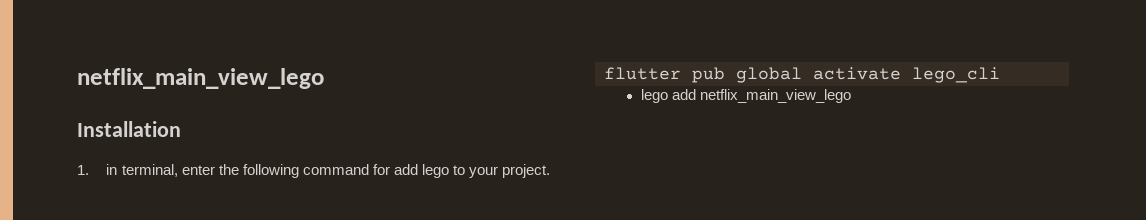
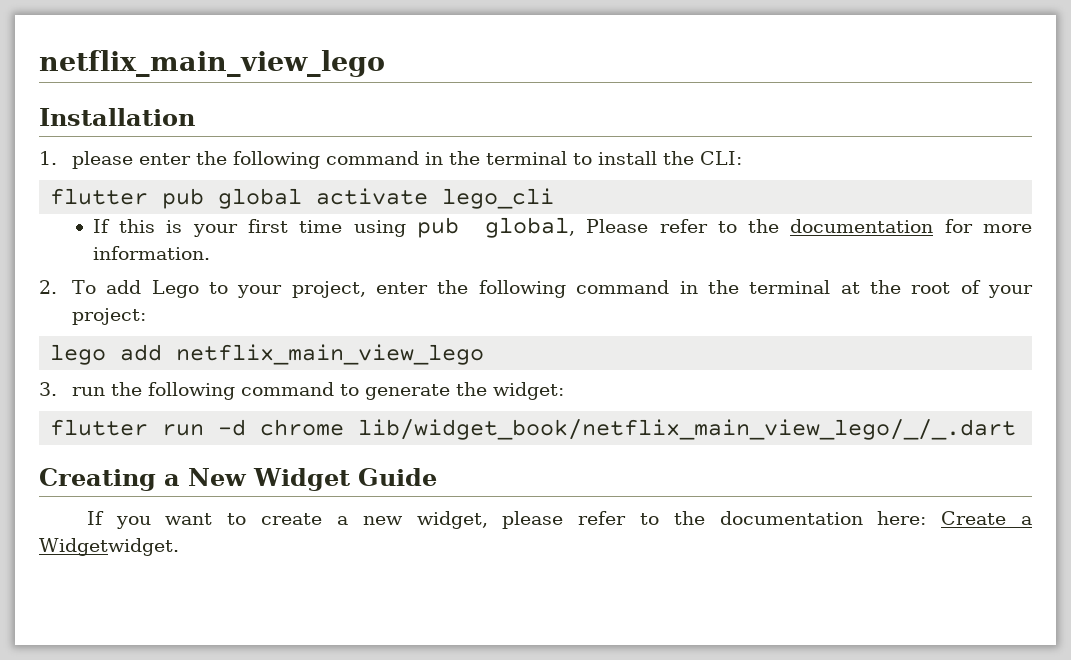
- 1. in terminal, enter the following command for add lego to your project.
+ 1. please enter the following command in the terminal to install the CLI:
+ If this is your first time using pub global, Please refer to the documentation for more information.
+ 2. To add Lego to your project, enter the following command in the terminal at the root of your project:
  lego add netflix_main_view_lego
+ 3. run the following command to generate the widget:
+ flutter run -d chrome lib/widget_book/netflix_main_view_lego/_/_.dart
+ Creating a New Widget Guide
+ If you want to create a new widget, please refer to the documentation here: Create a Widgetwidget.

